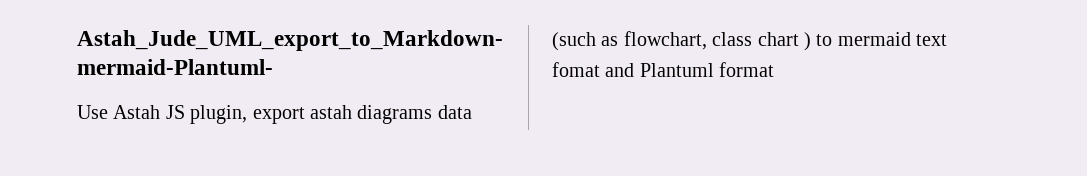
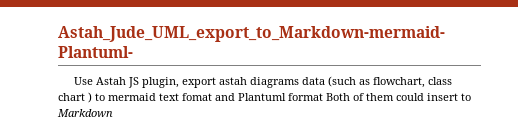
- Use Astah JS plugin, export astah diagrams data (such as flowchart, class chart ) to mermaid text fomat and Plantuml format
+ Use Astah JS plugin, export astah diagrams data (such as flowchart, class chart ) to mermaid text fomat and Plantuml format Both of them could insert to Markdown

